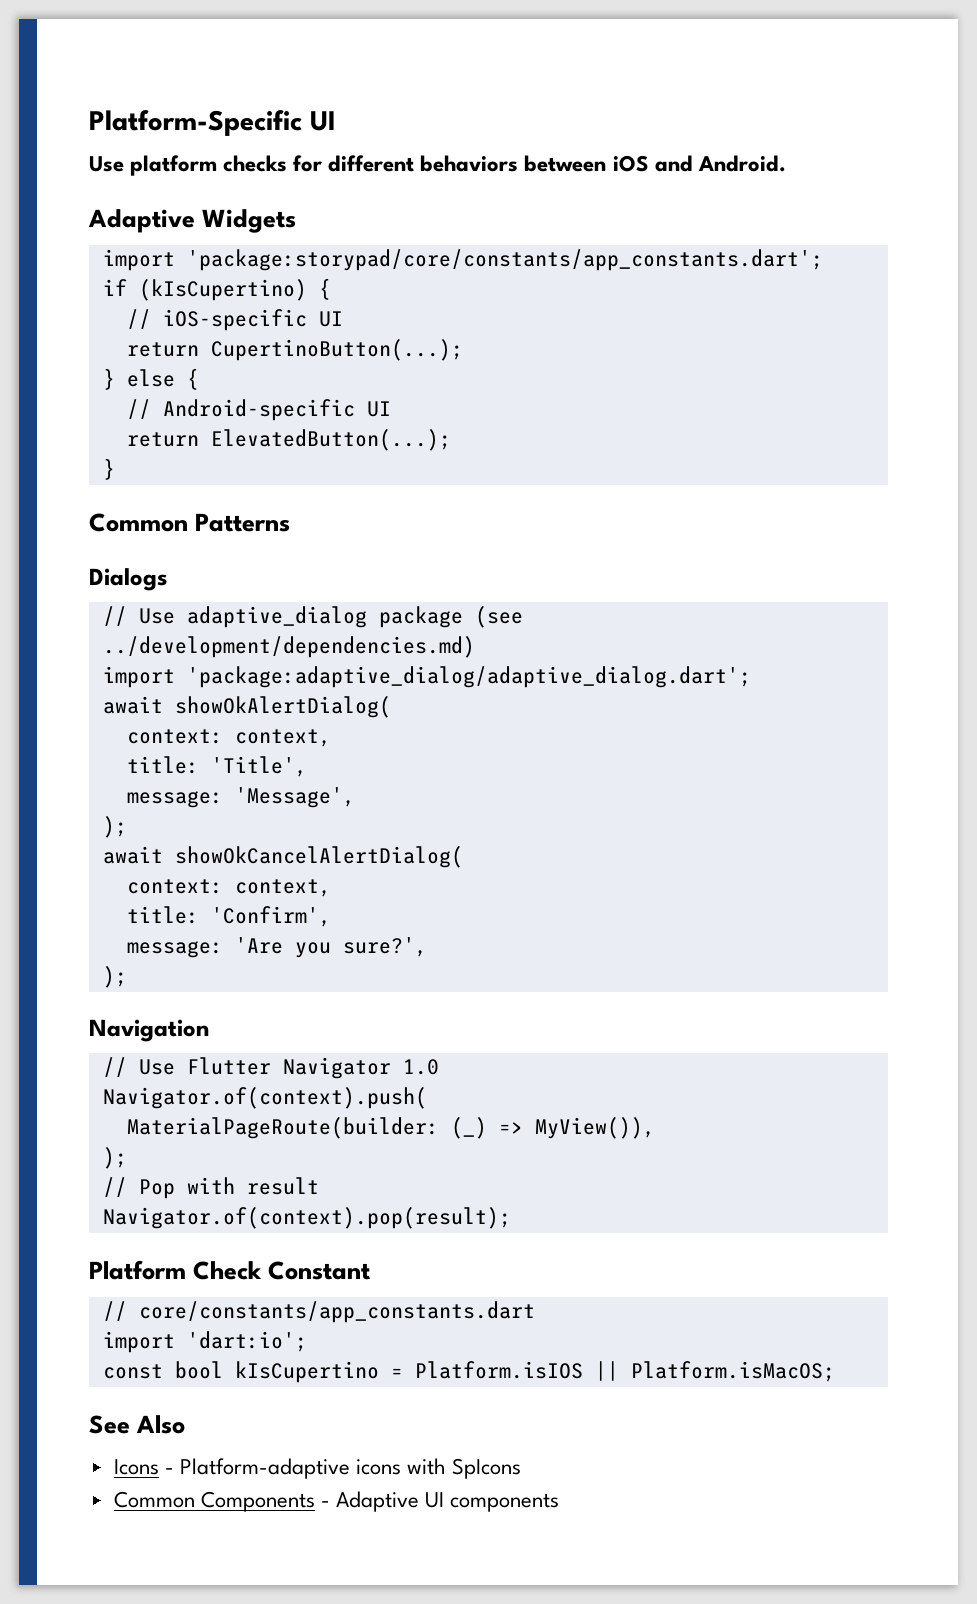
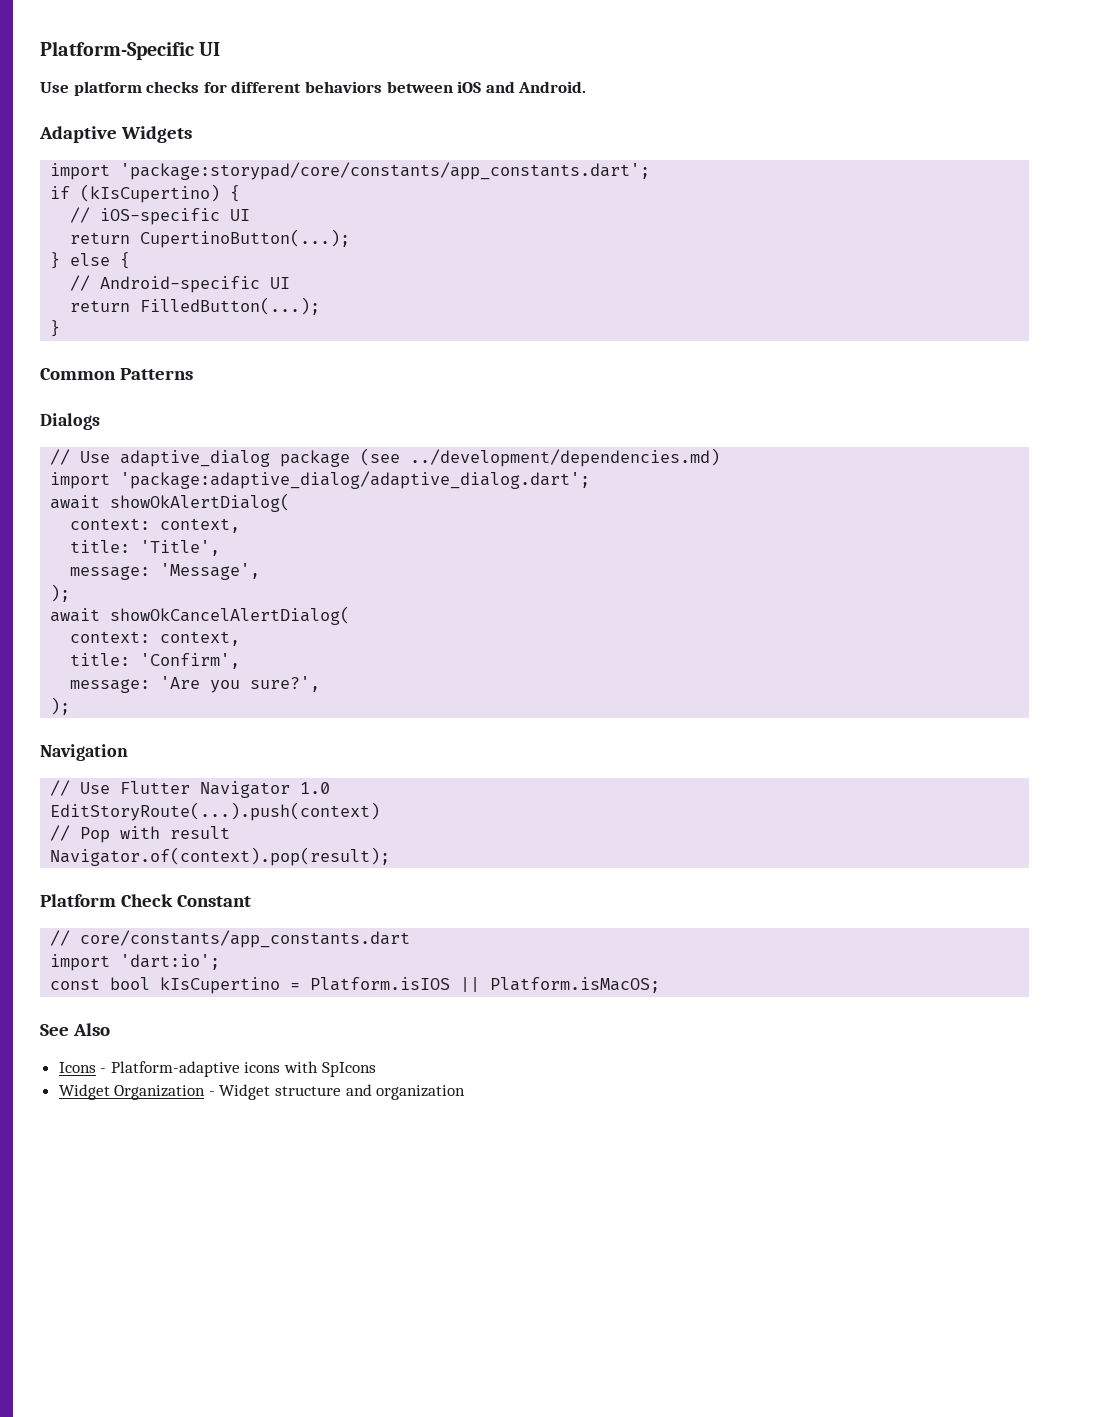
- return ElevatedButton(...);
+ return FilledButton(...);
- Navigator.of(context).push(
- MaterialPageRoute(builder: (_) => MyView()),
- );
+ EditStoryRoute(...).push(context)
- Common Components - Adaptive UI components
+ Widget Organization - Widget structure and organization

